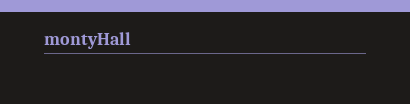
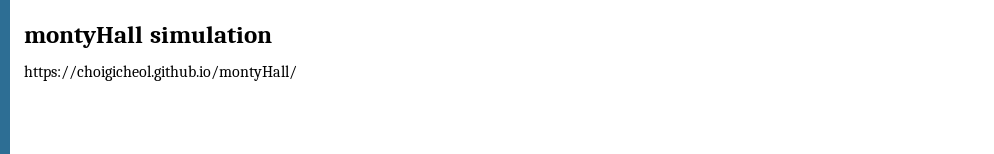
- montyHall
+ montyHall simulation
+ https://choigicheol.github.io/montyHall/

